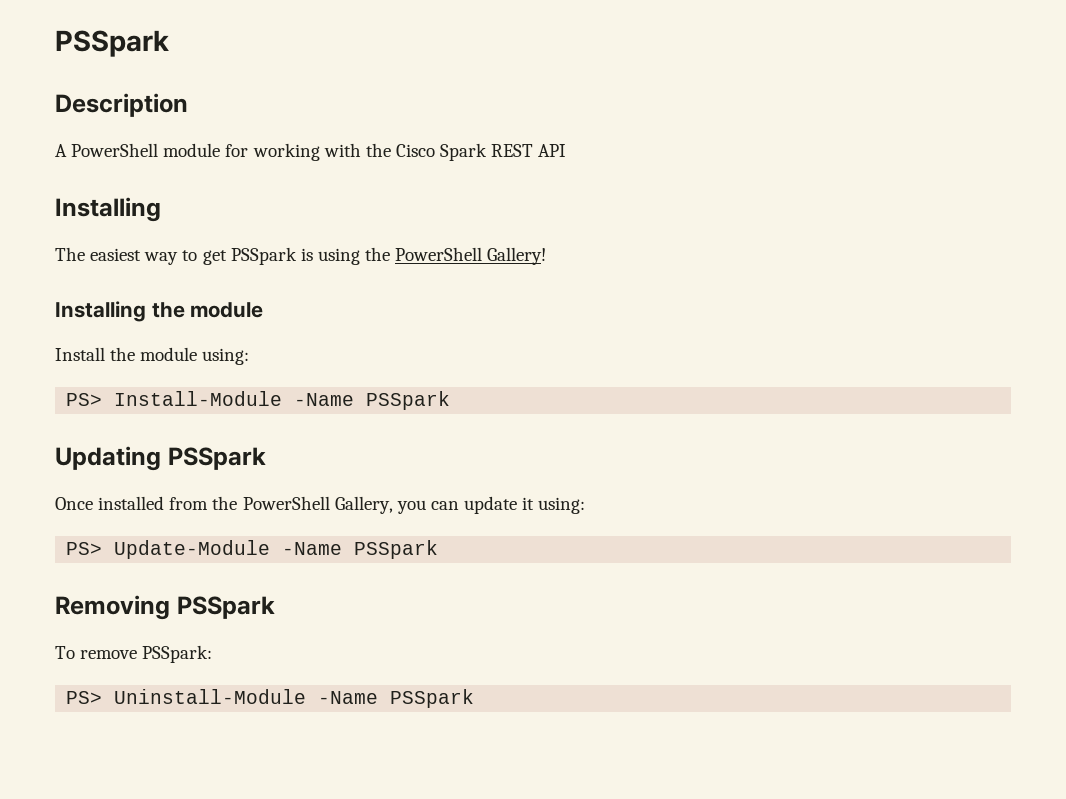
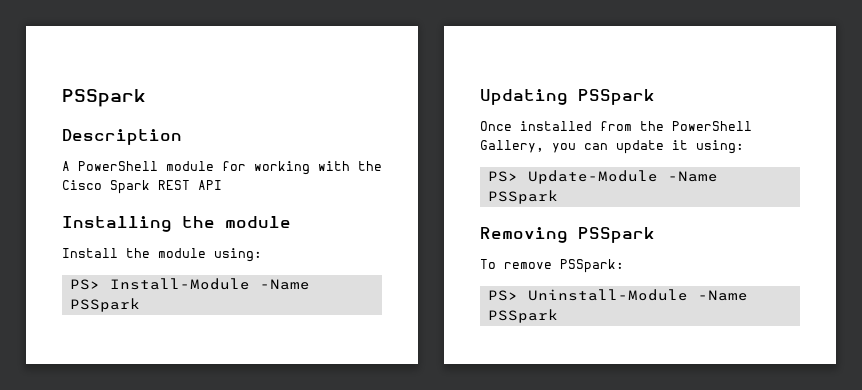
  A PowerShell module for working with the Cisco Spark REST API
- Installing
- The easiest way to get PSSpark is using the PowerShell Gallery!

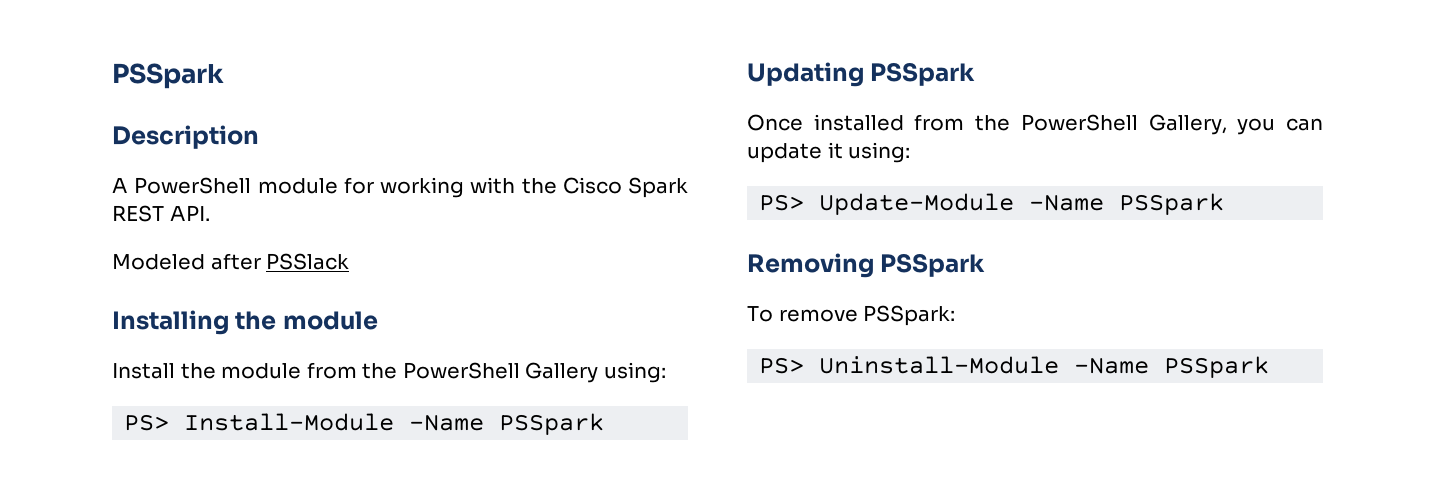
- A PowerShell module for working with the Cisco Spark REST API
+ A PowerShell module for working with the Cisco Spark REST API.
+ Modeled after PSSlack
- Install the module using:
+ Install the module from the PowerShell Gallery using:

